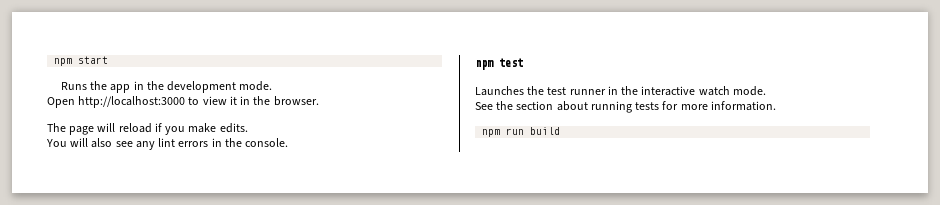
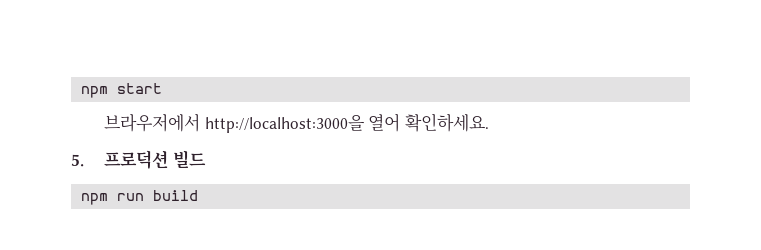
- Runs the app in the development mode.
- Open http://localhost:3000 to view it in the browser.
- The page will reload if you make edits.
- You will also see any lint errors in the console.
- npm test
- Launches the test runner in the interactive watch mode.
- See the section about running tests for more information.
+ 브라우저에서 http://localhost:3000을 열어 확인하세요.
+ 5. 프로덕션 빌드

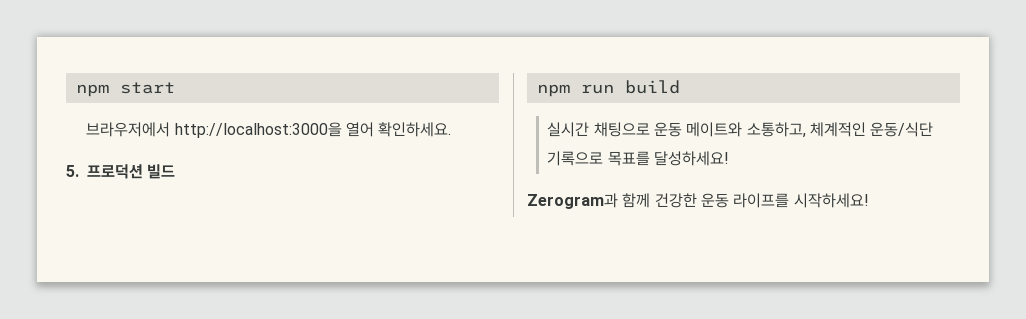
+ 실시간 채팅으로 운동 메이트와 소통하고, 체계적인 운동/식단 기록으로 목표를 달성하세요!
+ Zerogram과 함께 건강한 운동 라이프를 시작하세요!

